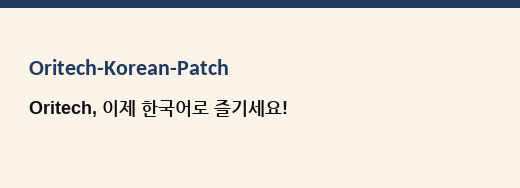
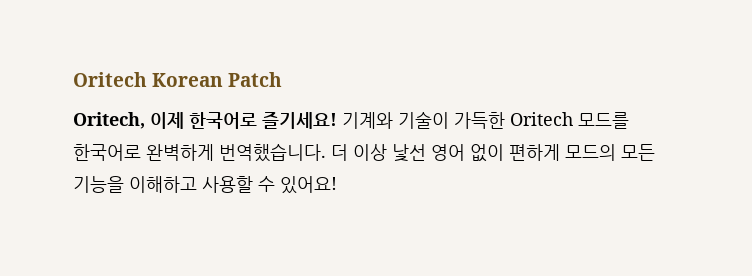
- Oritech-Korean-Patch
+ Oritech Korean Patch
+ 기계와 기술이 가득한 Oritech 모드를 한국어로 완벽하게 번역했습니다. 더 이상 낯선 영어 없이 편하게 모드의 모든 기능을 이해하고 사용할 수 있어요!

